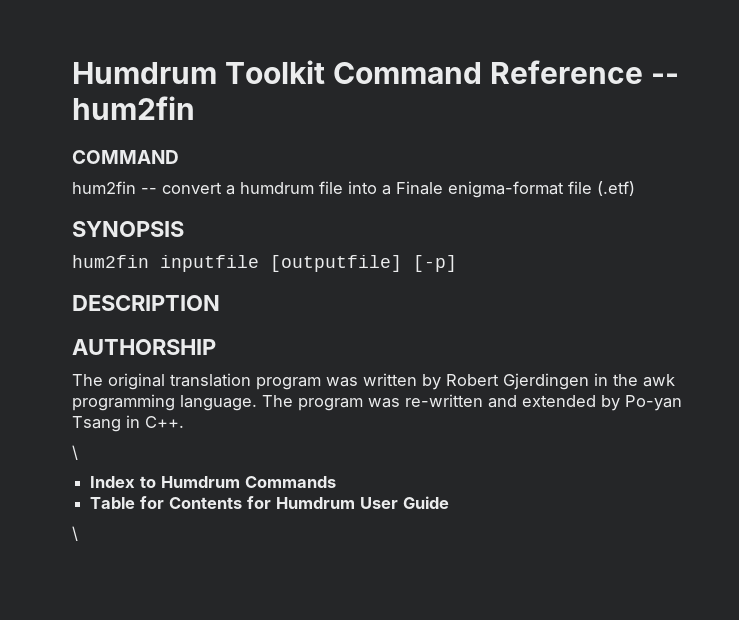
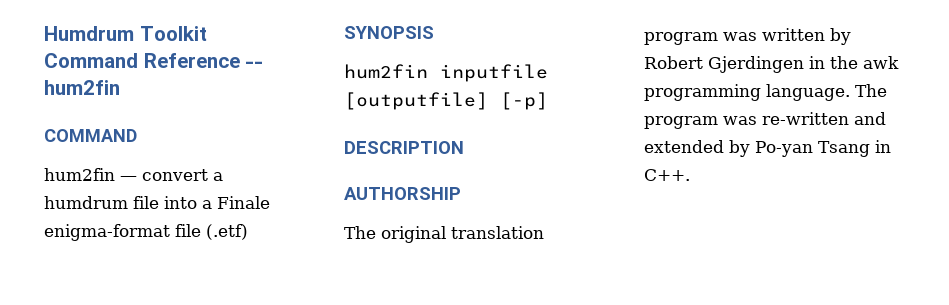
- hum2fin -- convert a humdrum file into a Finale enigma-format file (.etf)
+ hum2fin — convert a humdrum file into a Finale enigma-format file (.etf)
  The program was re-written and extended by Po-yan Tsang in C++.
- \
- Index to Humdrum Commands
- Table for Contents for Humdrum User Guide
- \

